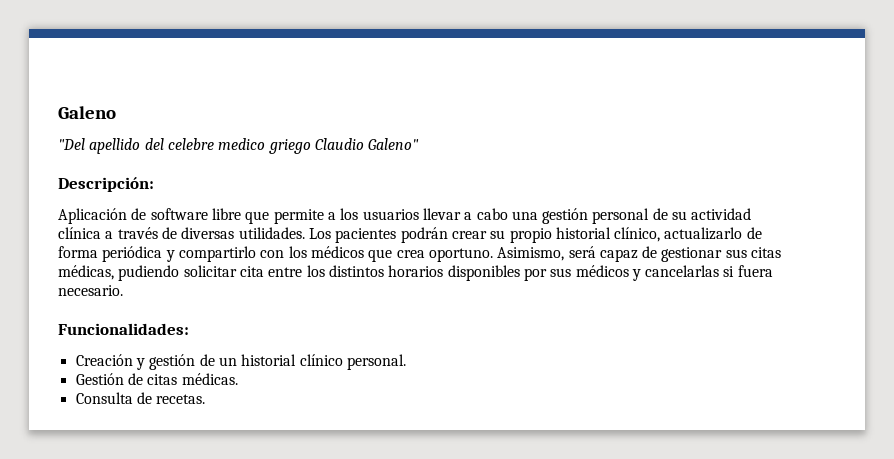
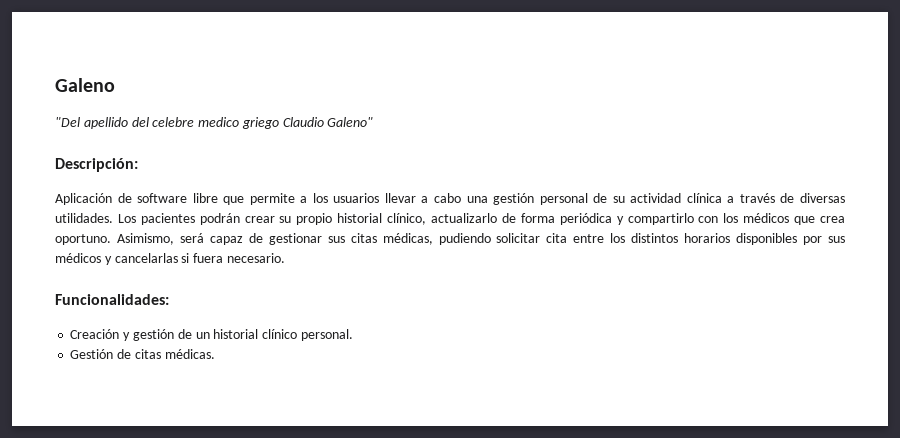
- Consulta de recetas.

